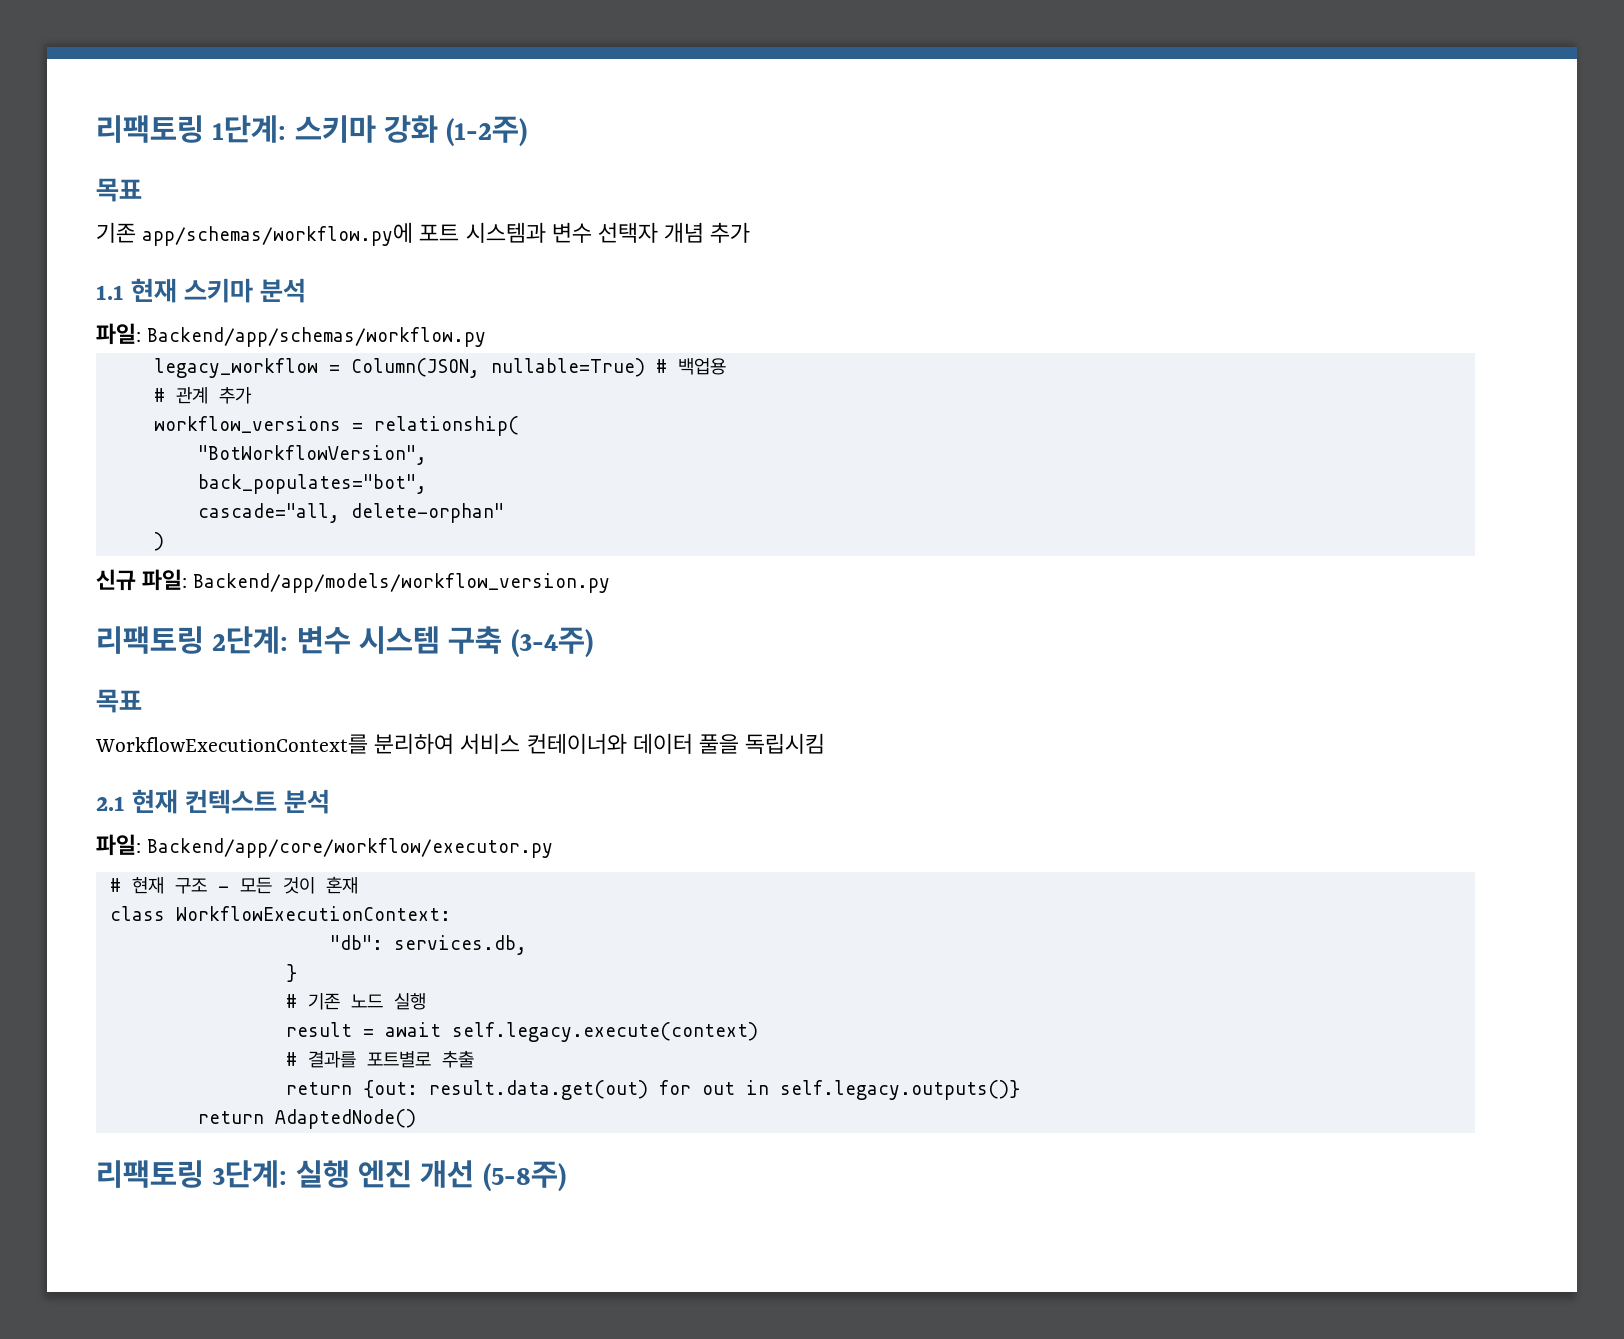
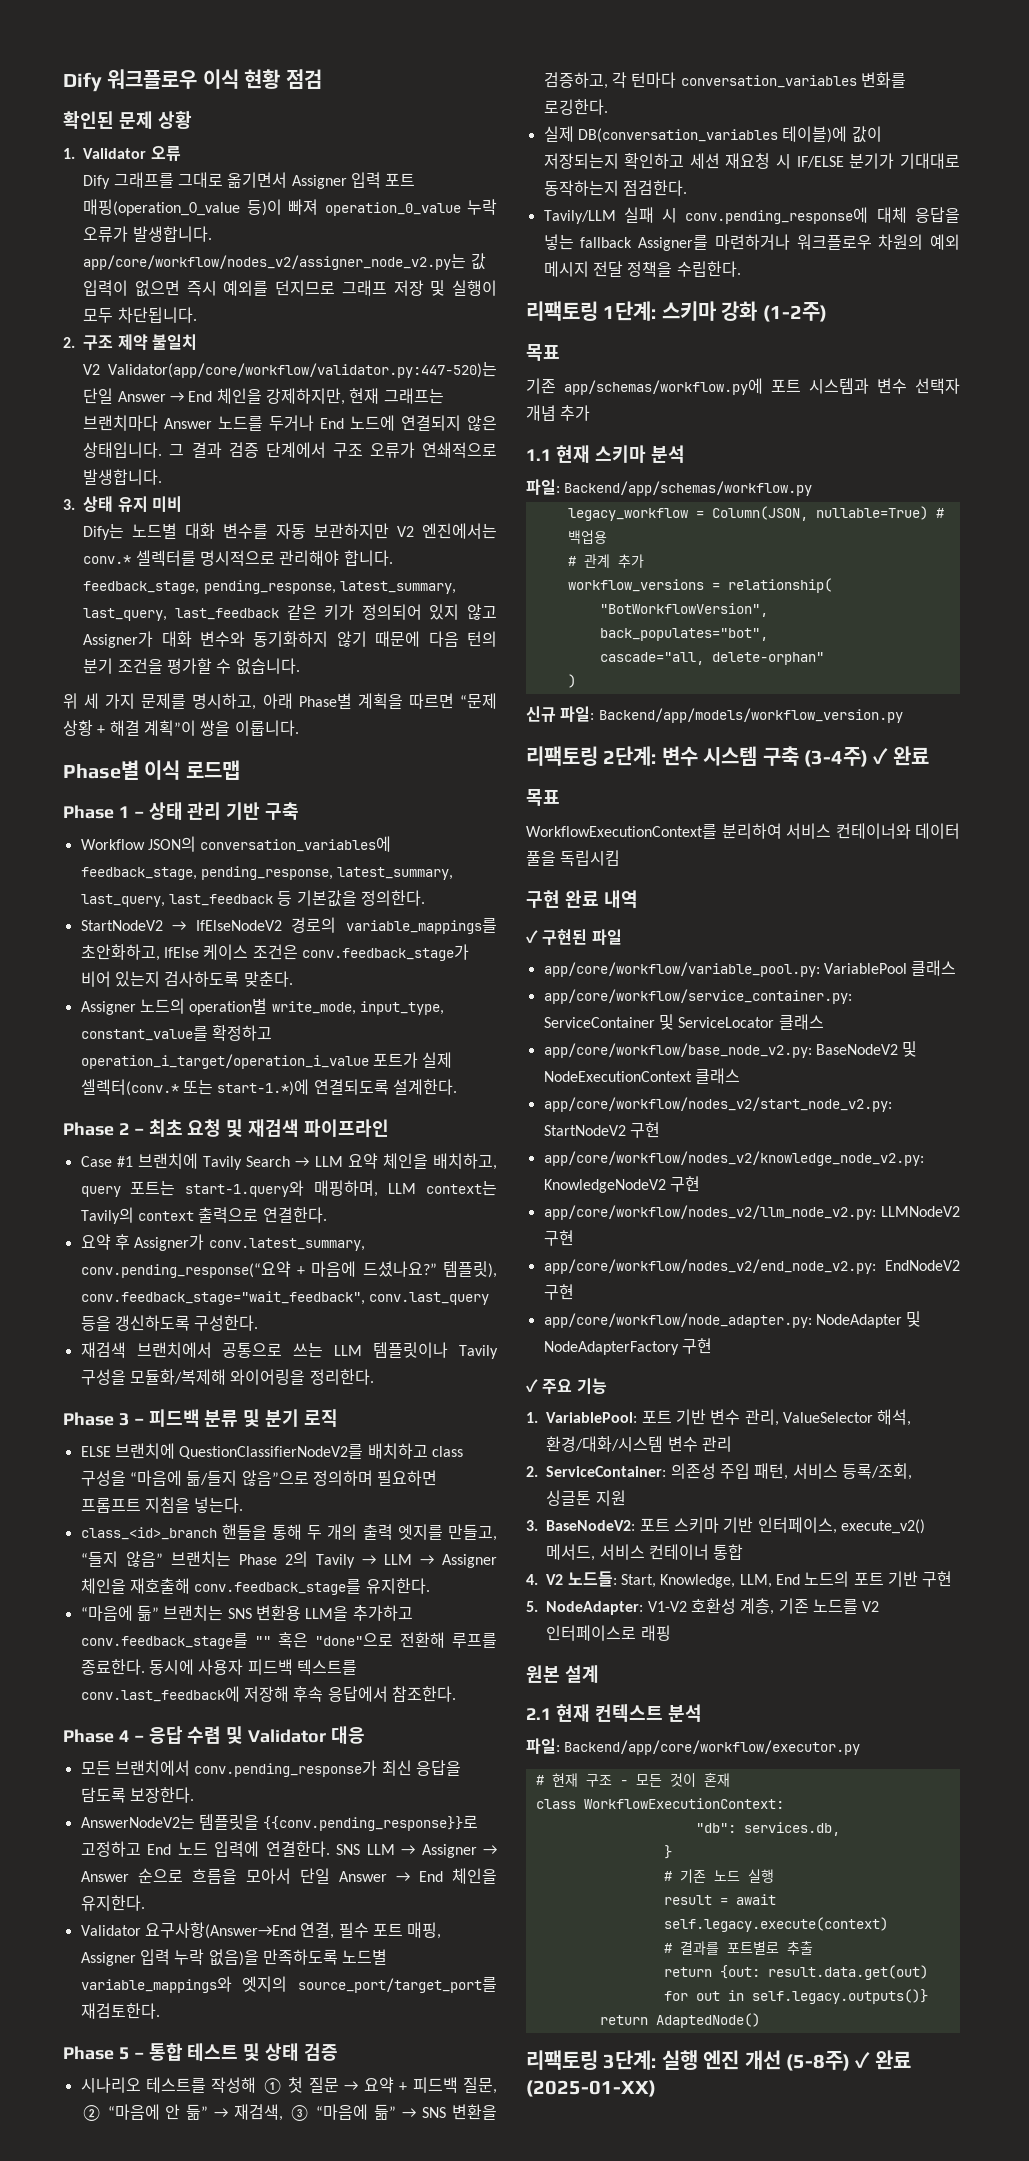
+ Dify 워크플로우 이식 현황 점검
+ 확인된 문제 상황
+ 1. Validator 오류
+ Dify 그래프를 그대로 옮기면서 Assigner 입력 포트 매핑(operation_0_value 등)이 빠져 operation_0_value 누락 오류가 발생합니다. app/core/workflow/nodes_v2/assigner_node_v2.py는 값 입력이 없으면 즉시 예외를 던지므로 그래프 저장 및 실행이 모두 차단됩니다.
+ 2. 구조 제약 불일치
+ V2 Validator(app/core/workflow/validator.py:447-520)는 단일 Answer → End 체인을 강제하지만, 현재 그래프는 브랜치마다 Answer 노드를 두거나 End 노드에 연결되지 않은 상태입니다. 그 결과 검증 단계에서 구조 오류가 연쇄적으로 발생합니다.
+ 3. 상태 유지 미비
+ Dify는 노드별 대화 변수를 자동 보관하지만 V2 엔진에서는 conv.* 셀렉터를 명시적으로 관리해야 합니다. feedback_stage, pending_response, latest_summary, last_query, last_feedback 같은 키가 정의되어 있지 않고 Assigner가 대화 변수와 동기화하지 않기 때문에 다음 턴의 분기 조건을 평가할 수 없습니다.
+ 위 세 가지 문제를 명시하고, 아래 Phase별 계획을 따르면 “문제 상황 + 해결 계획”이 쌍을 이룹니다.
+ Phase별 이식 로드맵
+ Phase 1 – 상태 관리 기반 구축
+ Workflow JSON의 conversation_variables에 feedback_stage, pending_response, latest_summary, last_query, last_feedback 등 기본값을 정의한다.
+ StartNodeV2 → IfElseNodeV2 경로의 variable_mappings를 초안화하고, IfElse 케이스 조건은 conv.feedback_stage가 비어 있는지 검사하도록 맞춘다.
+ Assigner 노드의 operation별 write_mode, input_type, constant_value를 확정하고 operation_i_target/operation_i_value 포트가 실제 셀렉터(conv.* 또는 start-1.*)에 연결되도록 설계한다.
+ Phase 2 – 최초 요청 및 재검색 파이프라인
+ Case #1 브랜치에 Tavily Search → LLM 요약 체인을 배치하고, query 포트는 start-1.query와 매핑하며, LLM context는 Tavily의 context 출력으로 연결한다.
+ 요약 후 Assigner가 conv.latest_summary, conv.pending_response(“요약 + 마음에 드셨나요?” 템플릿), conv.feedback_stage="wait_feedback", conv.last_query 등을 갱신하도록 구성한다.
+ 재검색 브랜치에서 공통으로 쓰는 LLM 템플릿이나 Tavily 구성을 모듈화/복제해 와이어링을 정리한다.
+ Phase 3 – 피드백 분류 및 분기 로직
+ ELSE 브랜치에 QuestionClassifierNodeV2를 배치하고 class 구성을 “마음에 듦/들지 않음”으로 정의하며 필요하면 프롬프트 지침을 넣는다.
+ class_<id>_branch 핸들을 통해 두 개의 출력 엣지를 만들고, “들지 않음” 브랜치는 Phase 2의 Tavily → LLM → Assigner 체인을 재호출해 conv.feedback_stage를 유지한다.
+ “마음에 듦” 브랜치는 SNS 변환용 LLM을 추가하고 conv.feedback_stage를 "" 혹은 "done"으로 전환해 루프를 종료한다. 동시에 사용자 피드백 텍스트를 conv.last_feedback에 저장해 후속 응답에서 참조한다.
+ Phase 4 – 응답 수렴 및 Validator 대응
+ 모든 브랜치에서 conv.pending_response가 최신 응답을 담도록 보장한다.
+ AnswerNodeV2는 템플릿을 {{conv.pending_response}}로 고정하고 End 노드 입력에 연결한다. SNS LLM → Assigner → Answer 순으로 흐름을 모아서 단일 Answer → End 체인을 유지한다.
+ Validator 요구사항(Answer→End 연결, 필수 포트 매핑, Assigner 입력 누락 없음)을 만족하도록 노드별 variable_mappings와 엣지의 source_port/target_port를 재검토한다.
+ Phase 5 – 통합 테스트 및 상태 검증
+ 시나리오 테스트를 작성해 ① 첫 질문 → 요약 + 피드백 질문, ② “마음에 안 듦” → 재검색, ③ “마음에 듦” → SNS 변환을 검증하고, 각 턴마다 conversation_variables 변화를 로깅한다.
+ 실제 DB(conversation_variables 테이블)에 값이 저장되는지 확인하고 세션 재요청 시 IF/ELSE 분기가 기대대로 동작하는지 점검한다.
+ Tavily/LLM 실패 시 conv.pending_response에 대체 응답을 넣는 fallback Assigner를 마련하거나 워크플로우 차원의 예외 메시지 전달 정책을 수립한다.
- 리팩토링 2단계: 변수 시스템 구축 (3-4주)
+ 리팩토링 2단계: 변수 시스템 구축 (3-4주) ✓ 완료
+ 구현 완료 내역
+ ✓ 구현된 파일
+ app/core/workflow/variable_pool.py: VariablePool 클래스
+ app/core/workflow/service_container.py: ServiceContainer 및 ServiceLocator 클래스
+ app/core/workflow/base_node_v2.py: BaseNodeV2 및 NodeExecutionContext 클래스
+ app/core/workflow/nodes_v2/start_node_v2.py: StartNodeV2 구현
+ app/core/workflow/nodes_v2/knowledge_node_v2.py: KnowledgeNodeV2 구현
+ app/core/workflow/nodes_v2/llm_node_v2.py: LLMNodeV2 구현
+ app/core/workflow/nodes_v2/end_node_v2.py: EndNodeV2 구현
+ app/core/workflow/node_adapter.py: NodeAdapter 및 NodeAdapterFactory 구현
+ ✓ 주요 기능
+ 1. VariablePool: 포트 기반 변수 관리, ValueSelector 해석, 환경/대화/시스템 변수 관리
+ 2. ServiceContainer: 의존성 주입 패턴, 서비스 등록/조회, 싱글톤 지원
+ 3. BaseNodeV2: 포트 스키마 기반 인터페이스, execute_v2() 메서드, 서비스 컨테이너 통합
+ 4. V2 노드들: Start, Knowledge, LLM, End 노드의 포트 기반 구현
+ 5. NodeAdapter: V1-V2 호환성 계층, 기존 노드를 V2 인터페이스로 래핑
+ 원본 설계
- 리팩토링 3단계: 실행 엔진 개선 (5-8주)
+ 리팩토링 3단계: 실행 엔진 개선 (5-8주) ✓ 완료 (2025-01-XX)

